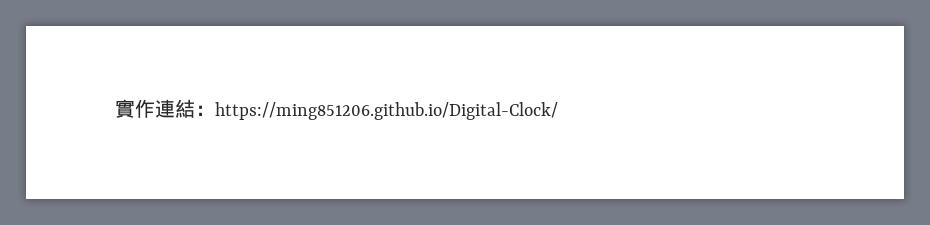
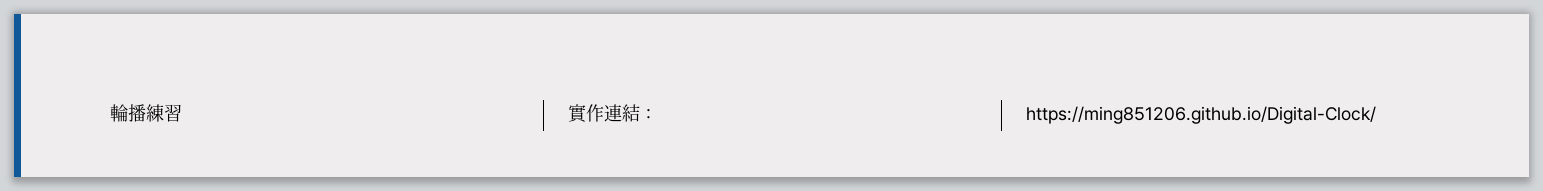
+ 輪播練習

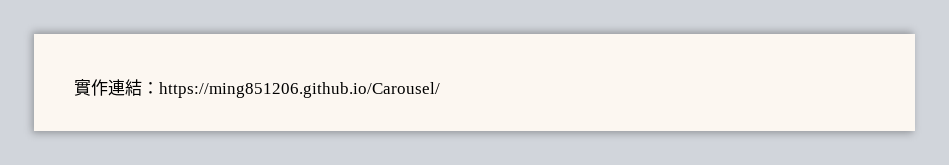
- 輪播練習
- 實作連結：https://ming851206.github.io/Digital-Clock/
+ 實作連結：https://ming851206.github.io/Carousel/

